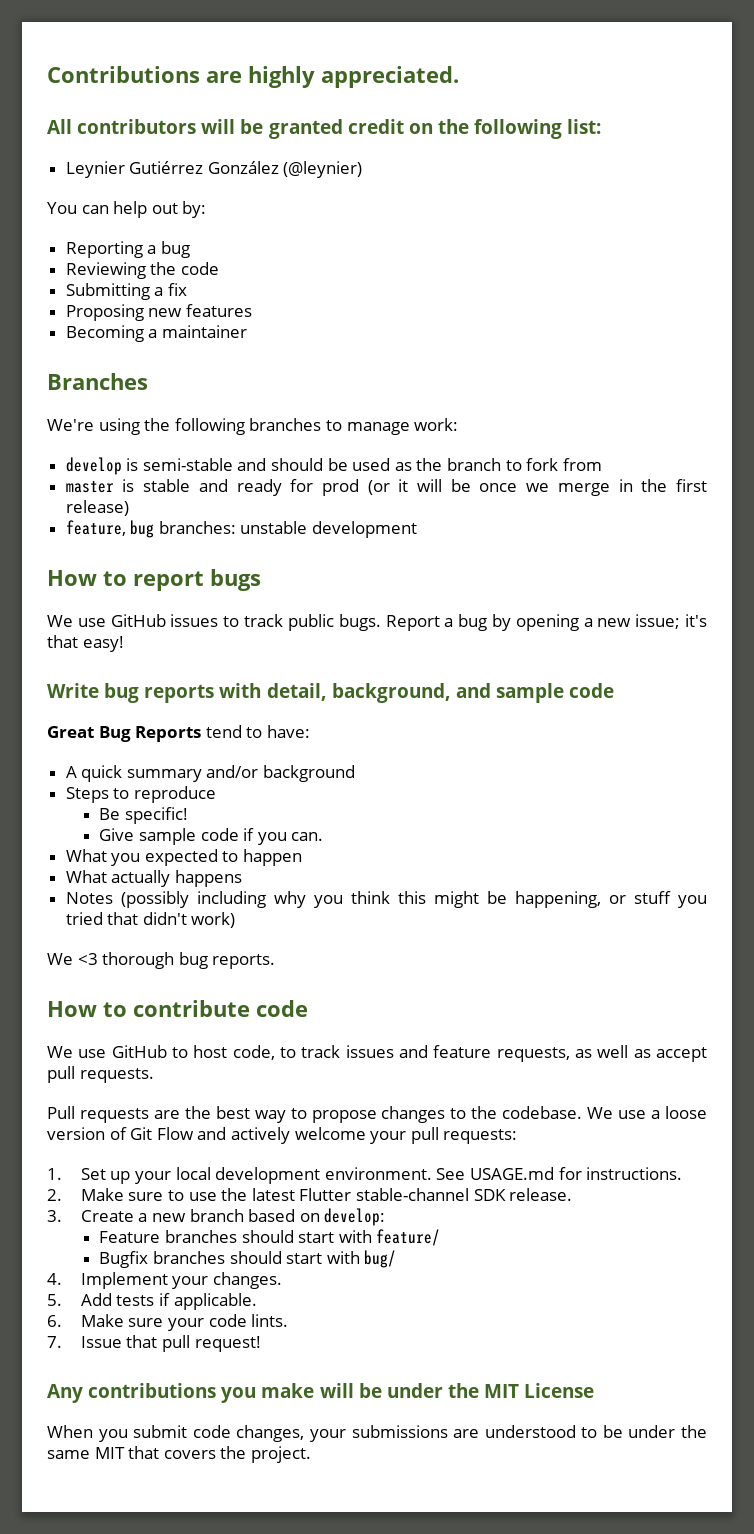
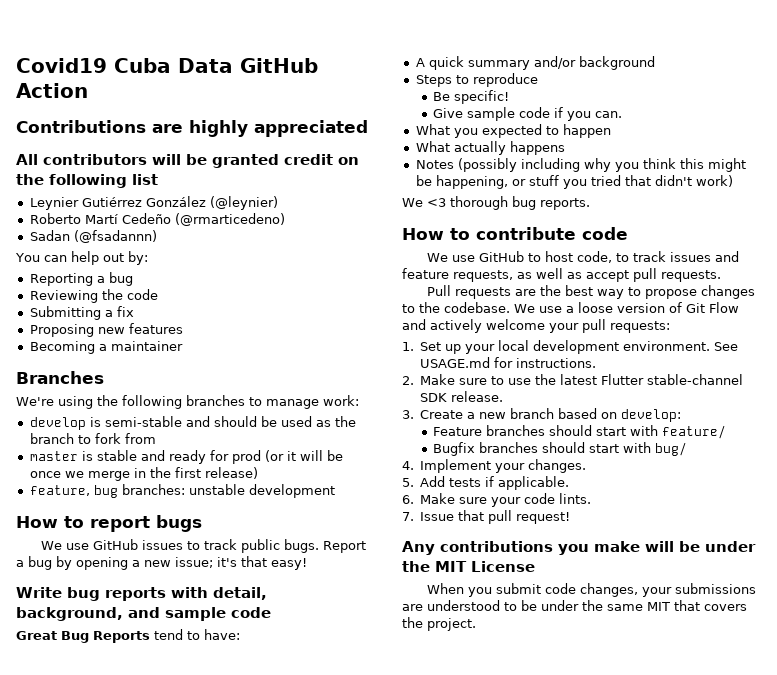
+ Covid19 Cuba Data GitHub Action
- Contributions are highly appreciated.
+ Contributions are highly appreciated
- All contributors will be granted credit on the following list:
+ All contributors will be granted credit on the following list
+ Roberto Martí Cedeño (@rmarticedeno)
+ Sadan (@fsadannn)

